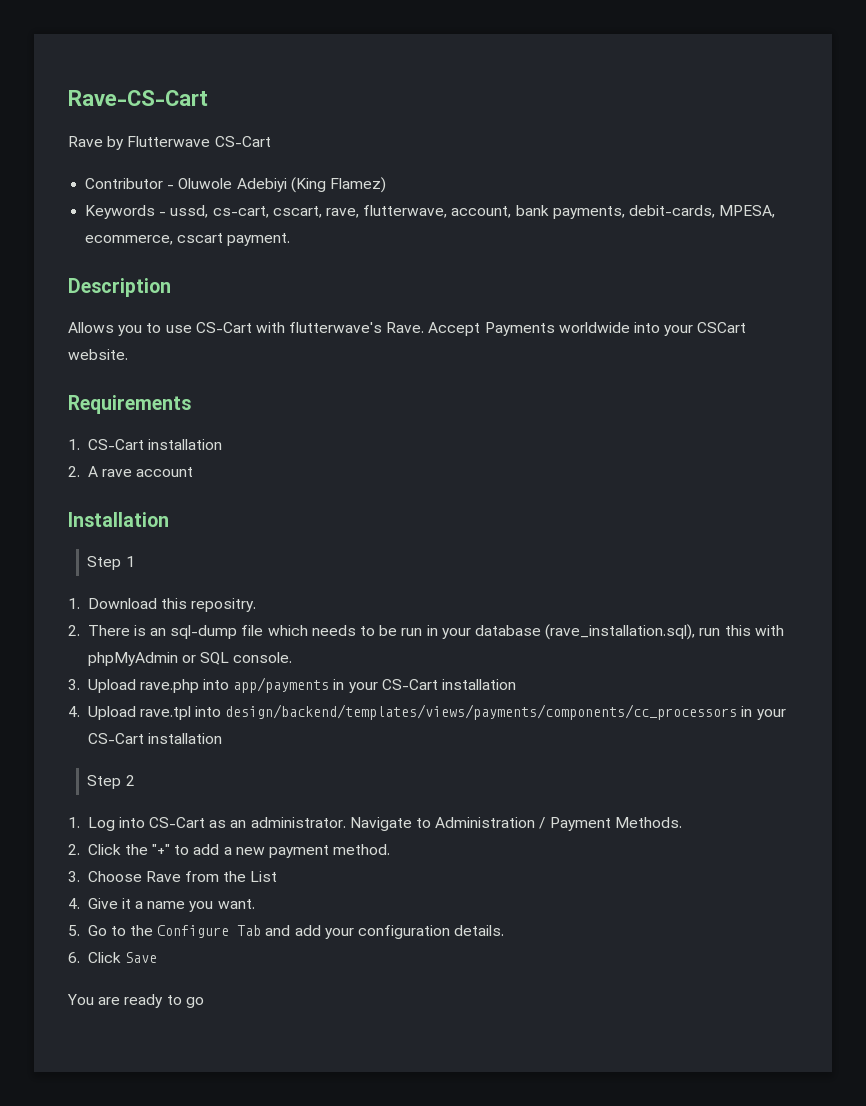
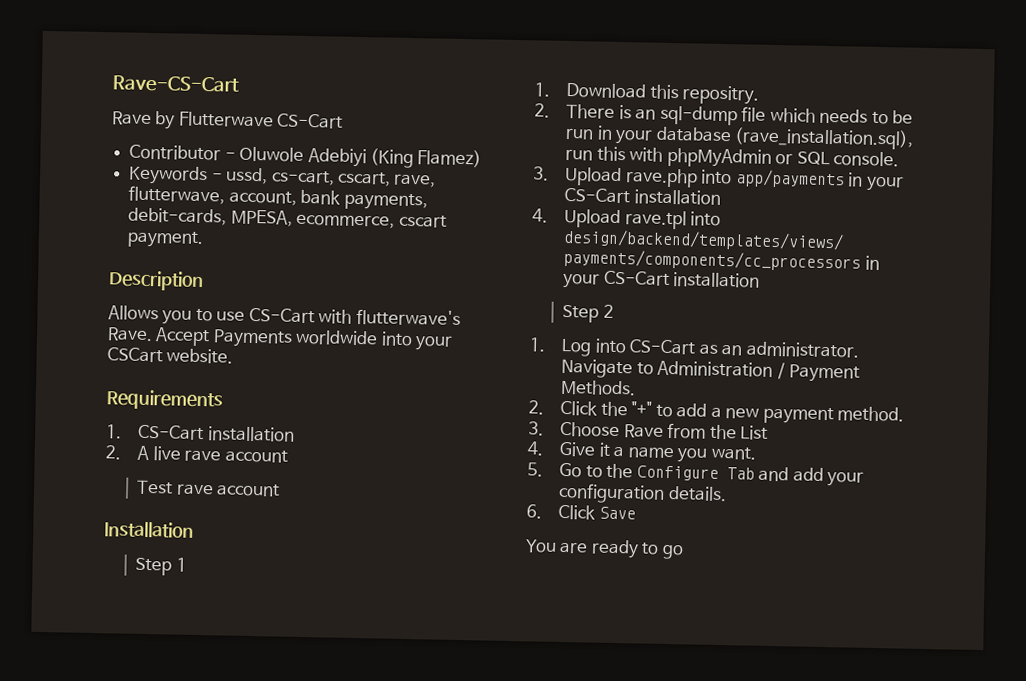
- 2. A rave account
+ 2. A live rave account
+ Test rave account

